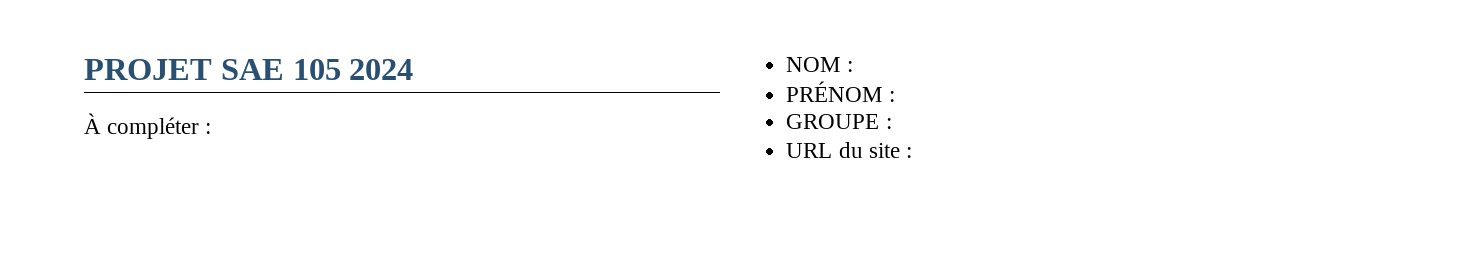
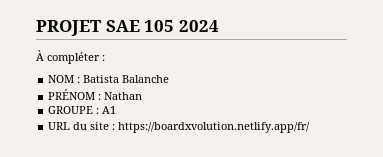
- NOM :
+ NOM : Batista Balanche
- PRÉNOM :
+ PRÉNOM : Nathan
- GROUPE :
+ GROUPE : A1
- URL du site :
+ URL du site : https://boardxvolution.netlify.app/fr/

